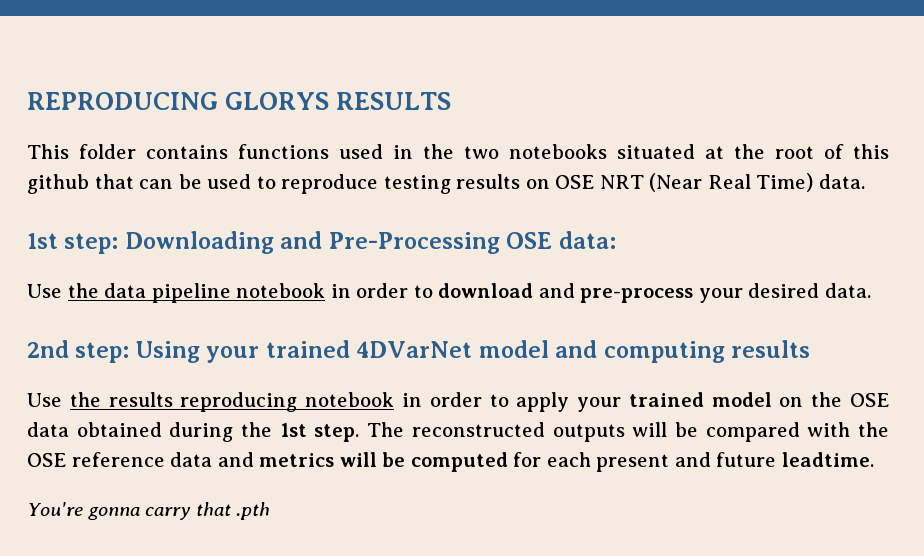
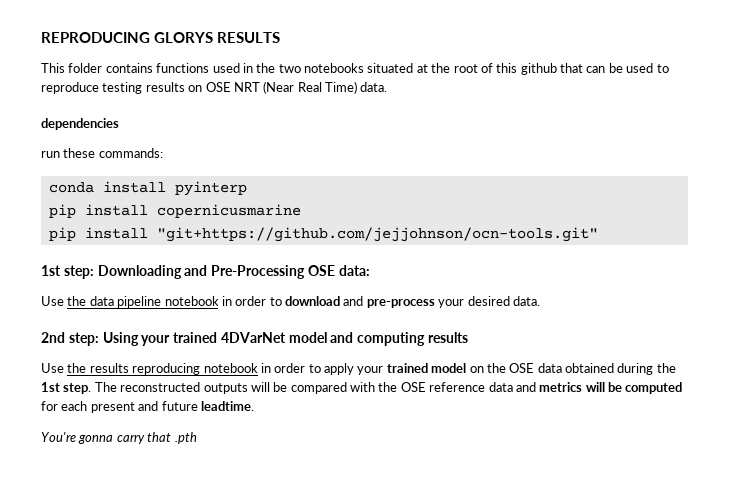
+ dependencies
+ run these commands:
+ conda install pyinterp
+ pip install copernicusmarine
+ pip install "git+https://github.com/jejjohnson/ocn-tools.git"

